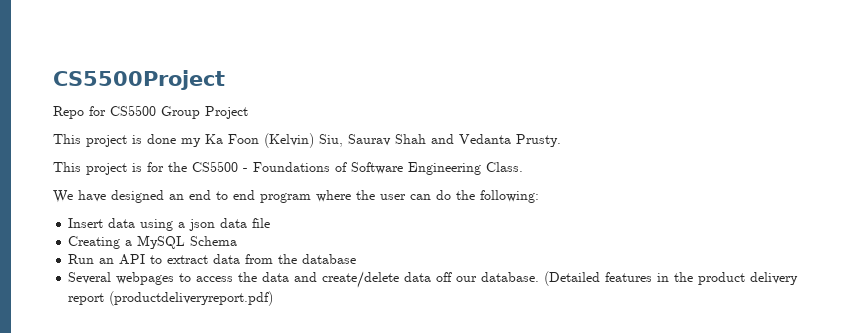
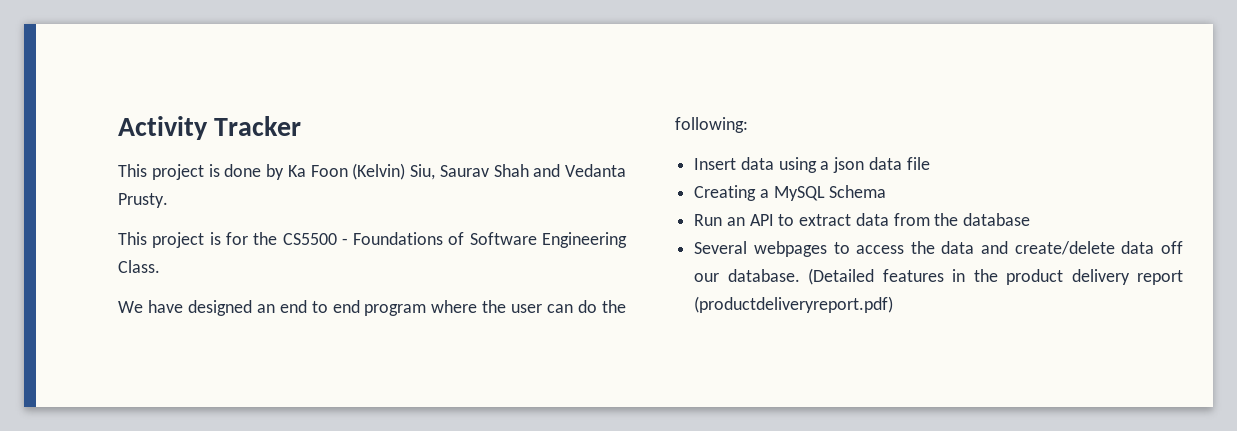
- CS5500Project
- Repo for CS5500 Group Project
+ Activity Tracker
- This project is done my Ka Foon (Kelvin) Siu, Saurav Shah and Vedanta Prusty.
+ This project is done by Ka Foon (Kelvin) Siu, Saurav Shah and Vedanta Prusty.

